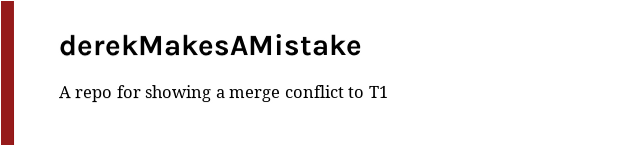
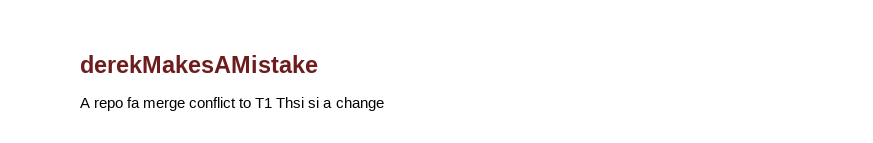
- A repo for showing a merge conflict to T1
+ A repo fa merge conflict to T1 Thsi si a change

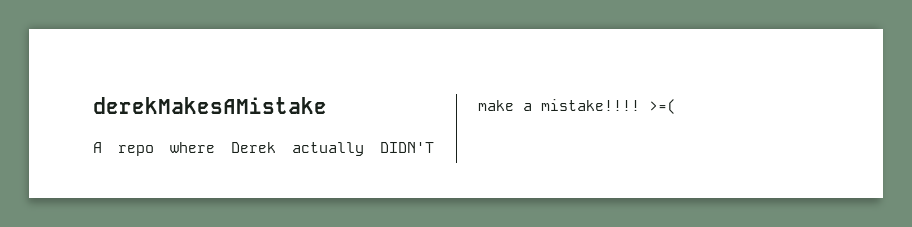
- A repo fa merge conflict to T1 Thsi si a change
+ A repo where Derek actually DIDN'T make a mistake!!!! >=(

